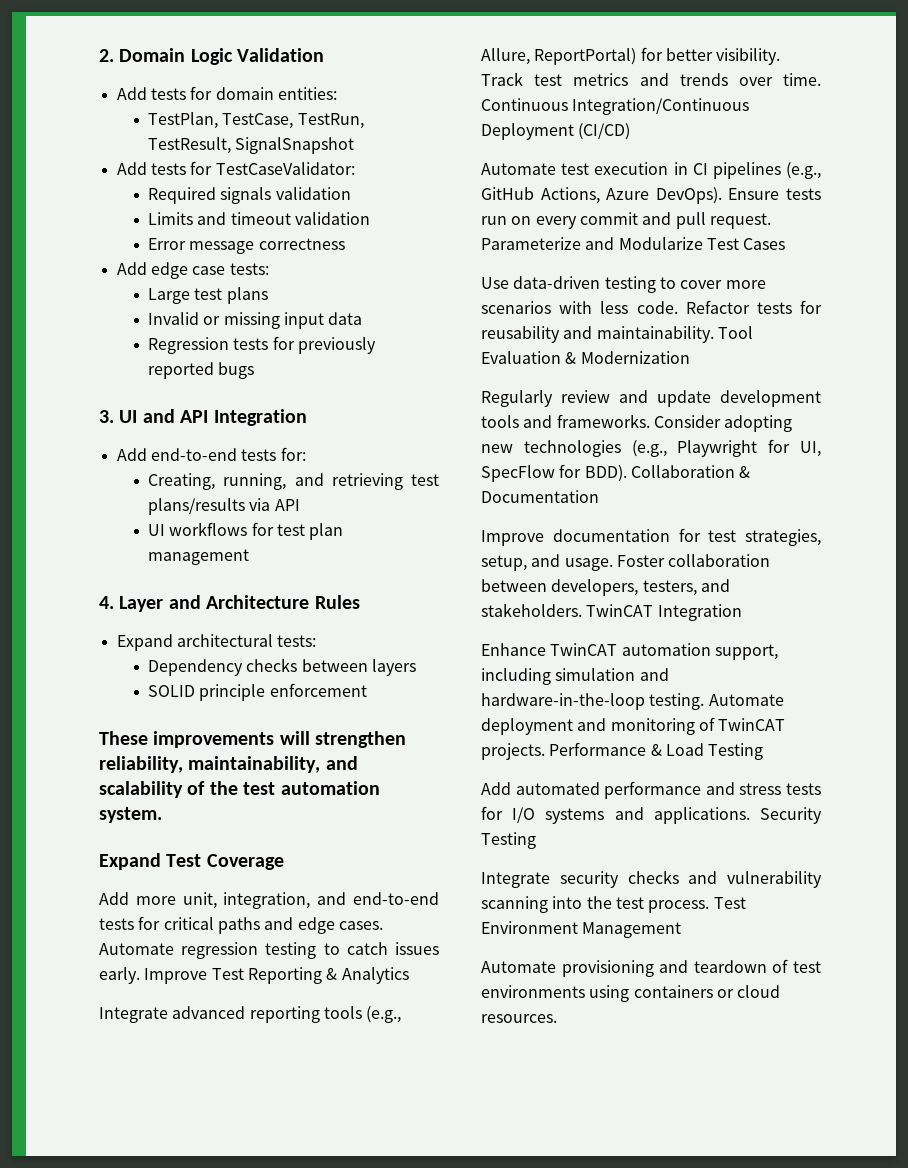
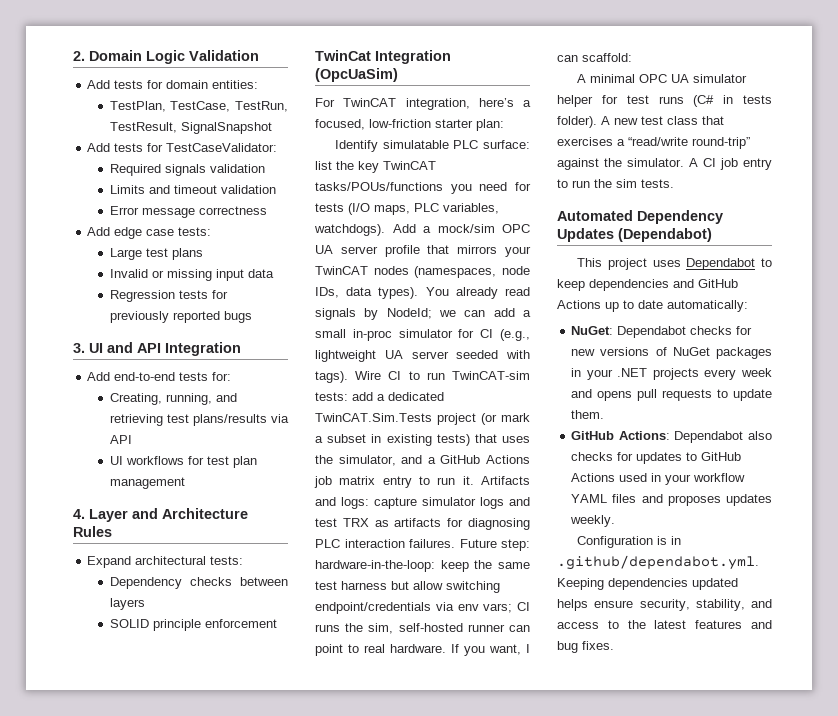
- These improvements will strengthen reliability, maintainability, and scalability of the test automation system.
- Expand Test Coverage
- Add more unit, integration, and end-to-end tests for critical paths and edge cases. Automate regression testing to catch issues early. Improve Test Reporting & Analytics
- Integrate advanced reporting tools (e.g., Allure, ReportPortal) for better visibility. Track test metrics and trends over time. Continuous Integration/Continuous Deployment (CI/CD)
- Automate test execution in CI pipelines (e.g., GitHub Actions, Azure DevOps). Ensure tests run on every commit and pull request. Parameterize and Modularize Test Cases
- Use data-driven testing to cover more scenarios with less code. Refactor tests for reusability and maintainability. Tool Evaluation & Modernization
- Regularly review and update development tools and frameworks. Consider adopting new technologies (e.g., Playwright for UI, SpecFlow for BDD). Collaboration & Documentation
- Improve documentation for test strategies, setup, and usage. Foster collaboration between developers, testers, and stakeholders. TwinCAT Integration
- Enhance TwinCAT automation support, including simulation and hardware-in-the-loop testing. Automate deployment and monitoring of TwinCAT projects. Performance & Load Testing
- Add automated performance and stress tests for I/O systems and applications. Security Testing
- Integrate security checks and vulnerability scanning into the test process. Test Environment Management
- Automate provisioning and teardown of test environments using containers or cloud resources.
+ TwinCat Integration (OpcUaSim)
+ For TwinCAT integration, here’s a focused, low-friction starter plan:
+ Identify simulatable PLC surface: list the key TwinCAT tasks/POUs/functions you need for tests (I/O maps, PLC variables, watchdogs). Add a mock/sim OPC UA server profile that mirrors your TwinCAT nodes (namespaces, node IDs, data types). You already read signals by NodeId; we can add a small in-proc simulator for CI (e.g., lightweight UA server seeded with tags). Wire CI to run TwinCAT-sim tests: add a dedicated TwinCAT.Sim.Tests project (or mark a subset in existing tests) that uses the simulator, and a GitHub Actions job matrix entry to run it. Artifacts and logs: capture simulator logs and test TRX as artifacts for diagnosing PLC interaction failures. Future step: hardware-in-the-loop: keep the same test harness but allow switching endpoint/credentials via env vars; CI runs the sim, self-hosted runner can point to real hardware. If you want, I can scaffold:
+ A minimal OPC UA simulator helper for test runs (C# in tests folder). A new test class that exercises a “read/write round-trip” against the simulator. A CI job entry to run the sim tests.
+ Automated Dependency Updates (Dependabot)
+ This project uses Dependabot to keep dependencies and GitHub Actions up to date automatically:
+ NuGet: Dependabot checks for new versions of NuGet packages in your .NET projects every week and opens pull requests to update them.
+ GitHub Actions: Dependabot also checks for updates to GitHub Actions used in your workflow YAML files and proposes updates weekly.
+ Configuration is in .github/dependabot.yml. Keeping dependencies updated helps ensure security, stability, and access to the latest features and bug fixes.

